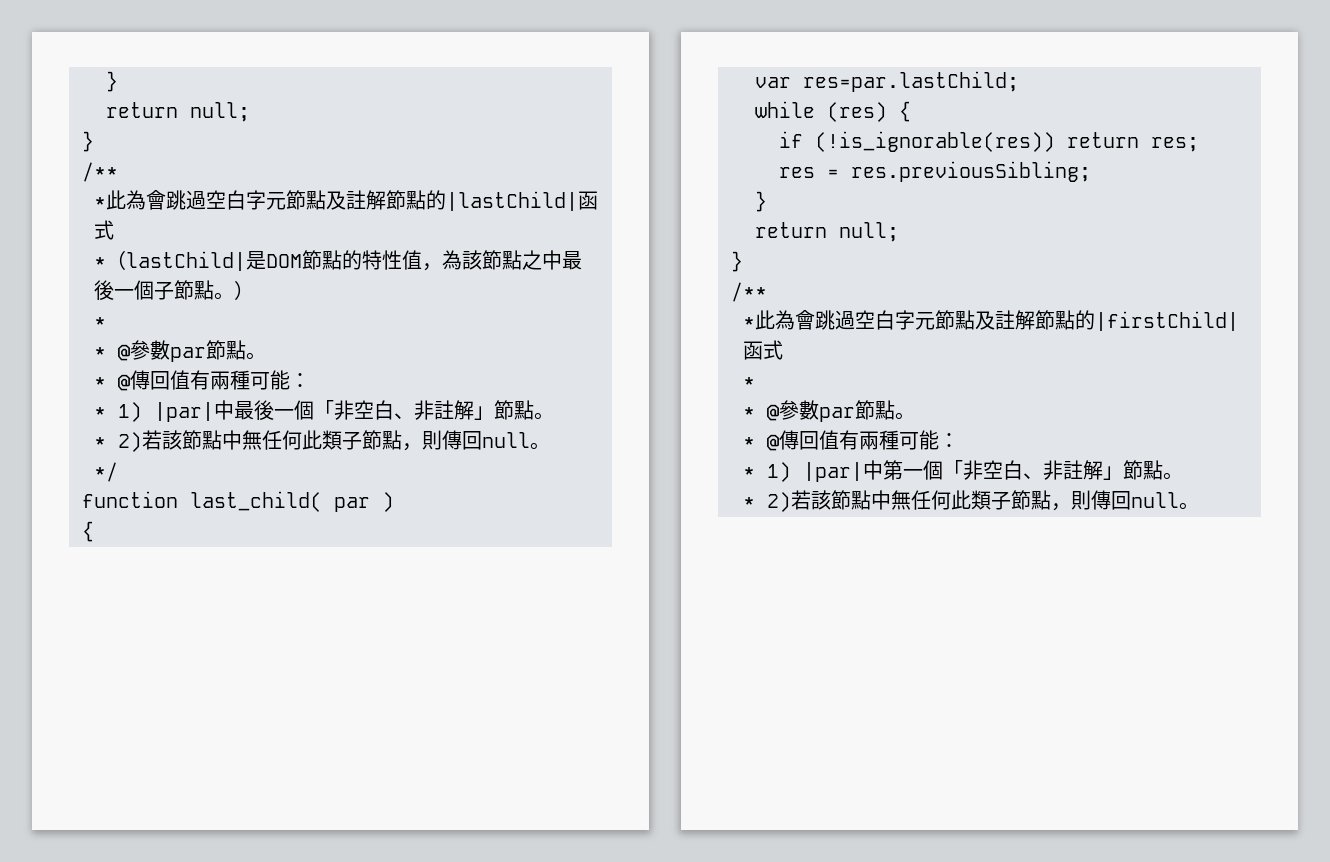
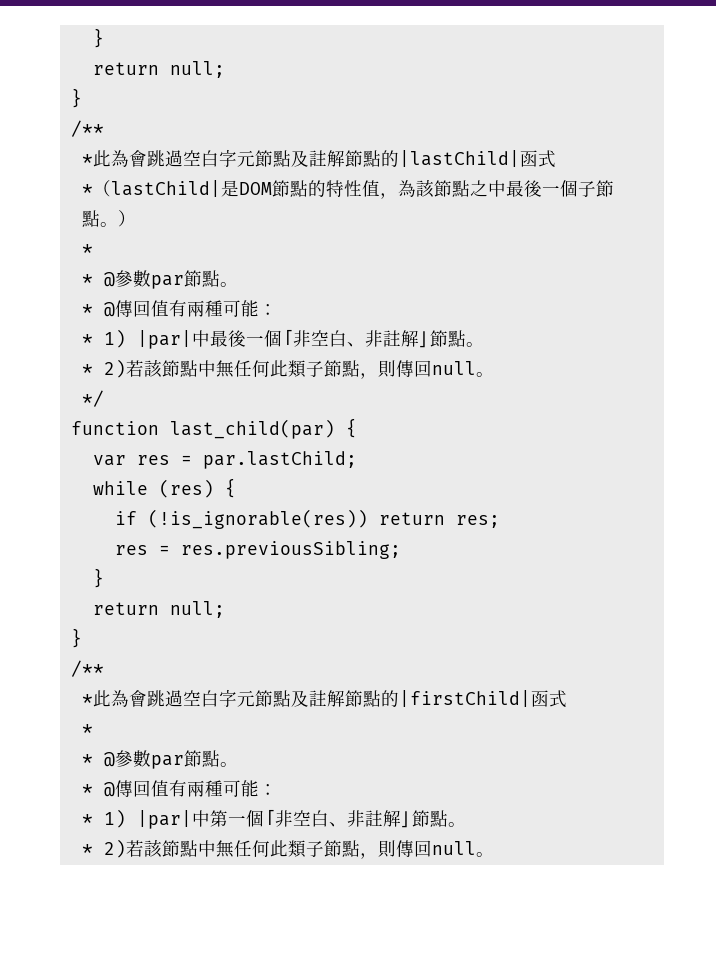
- function last_child( par )
- {
+ function last_child(par) {
- var res=par.lastChild;
+ var res = par.lastChild;

